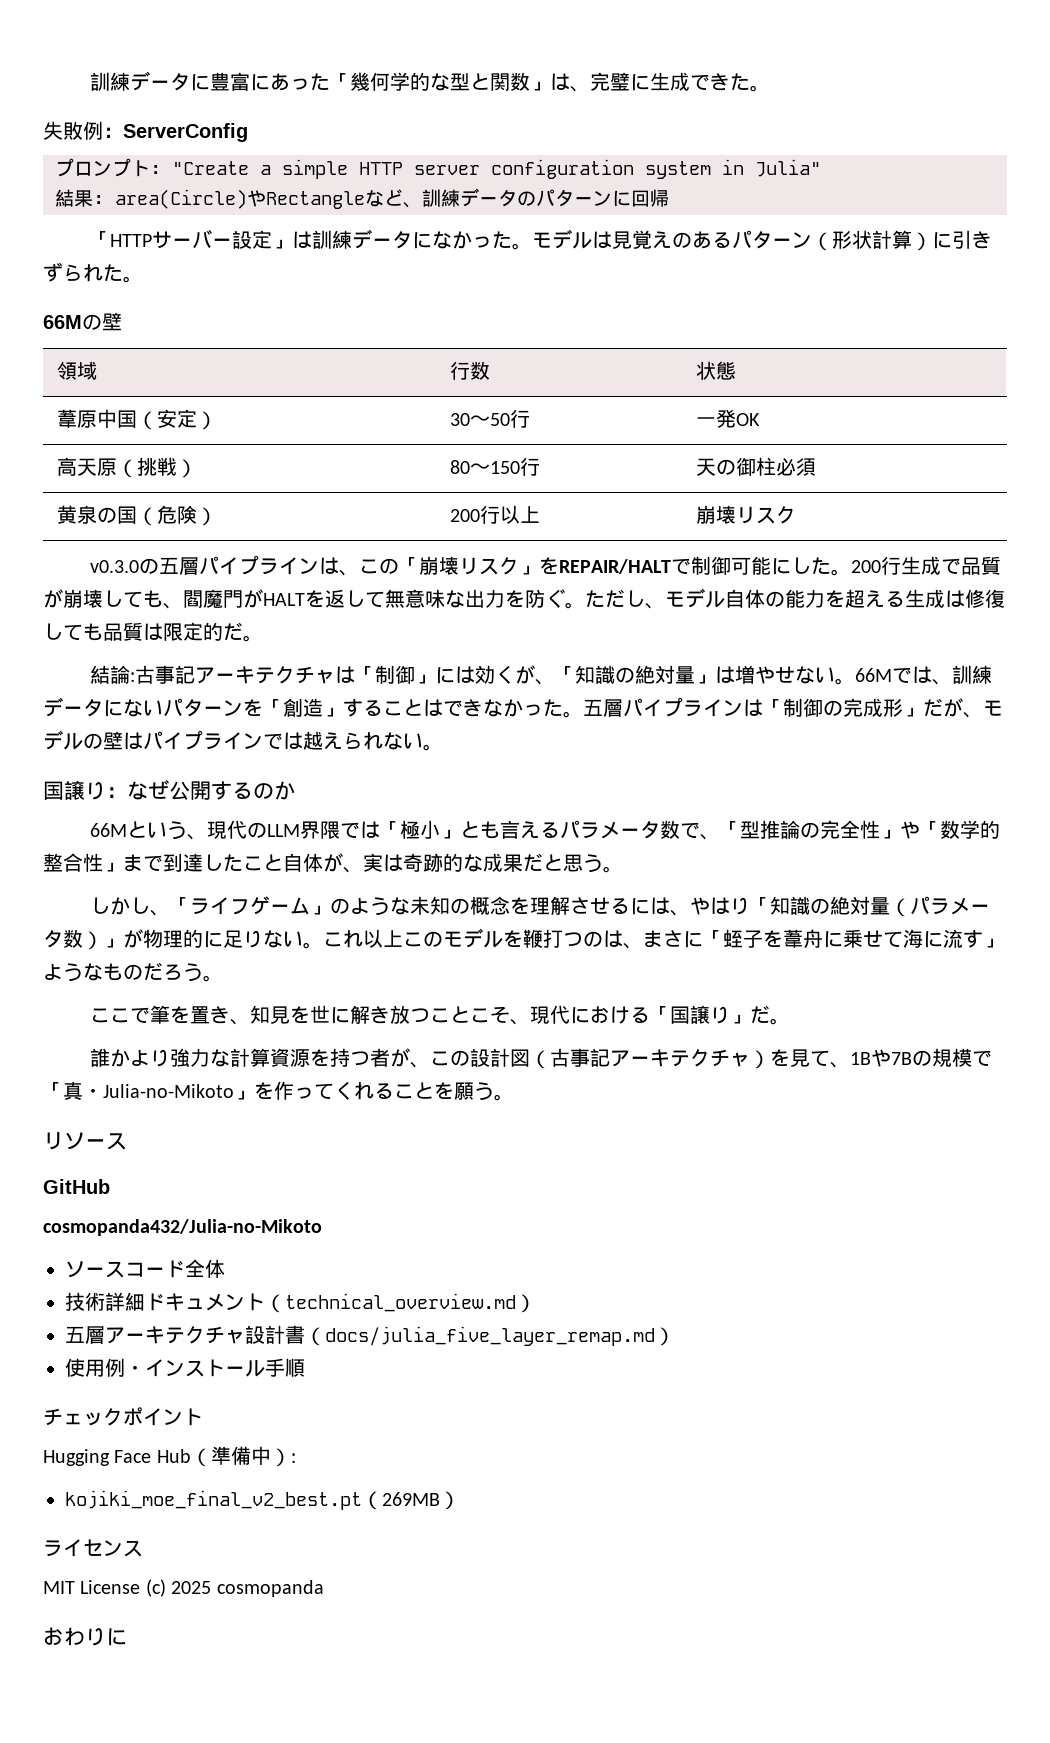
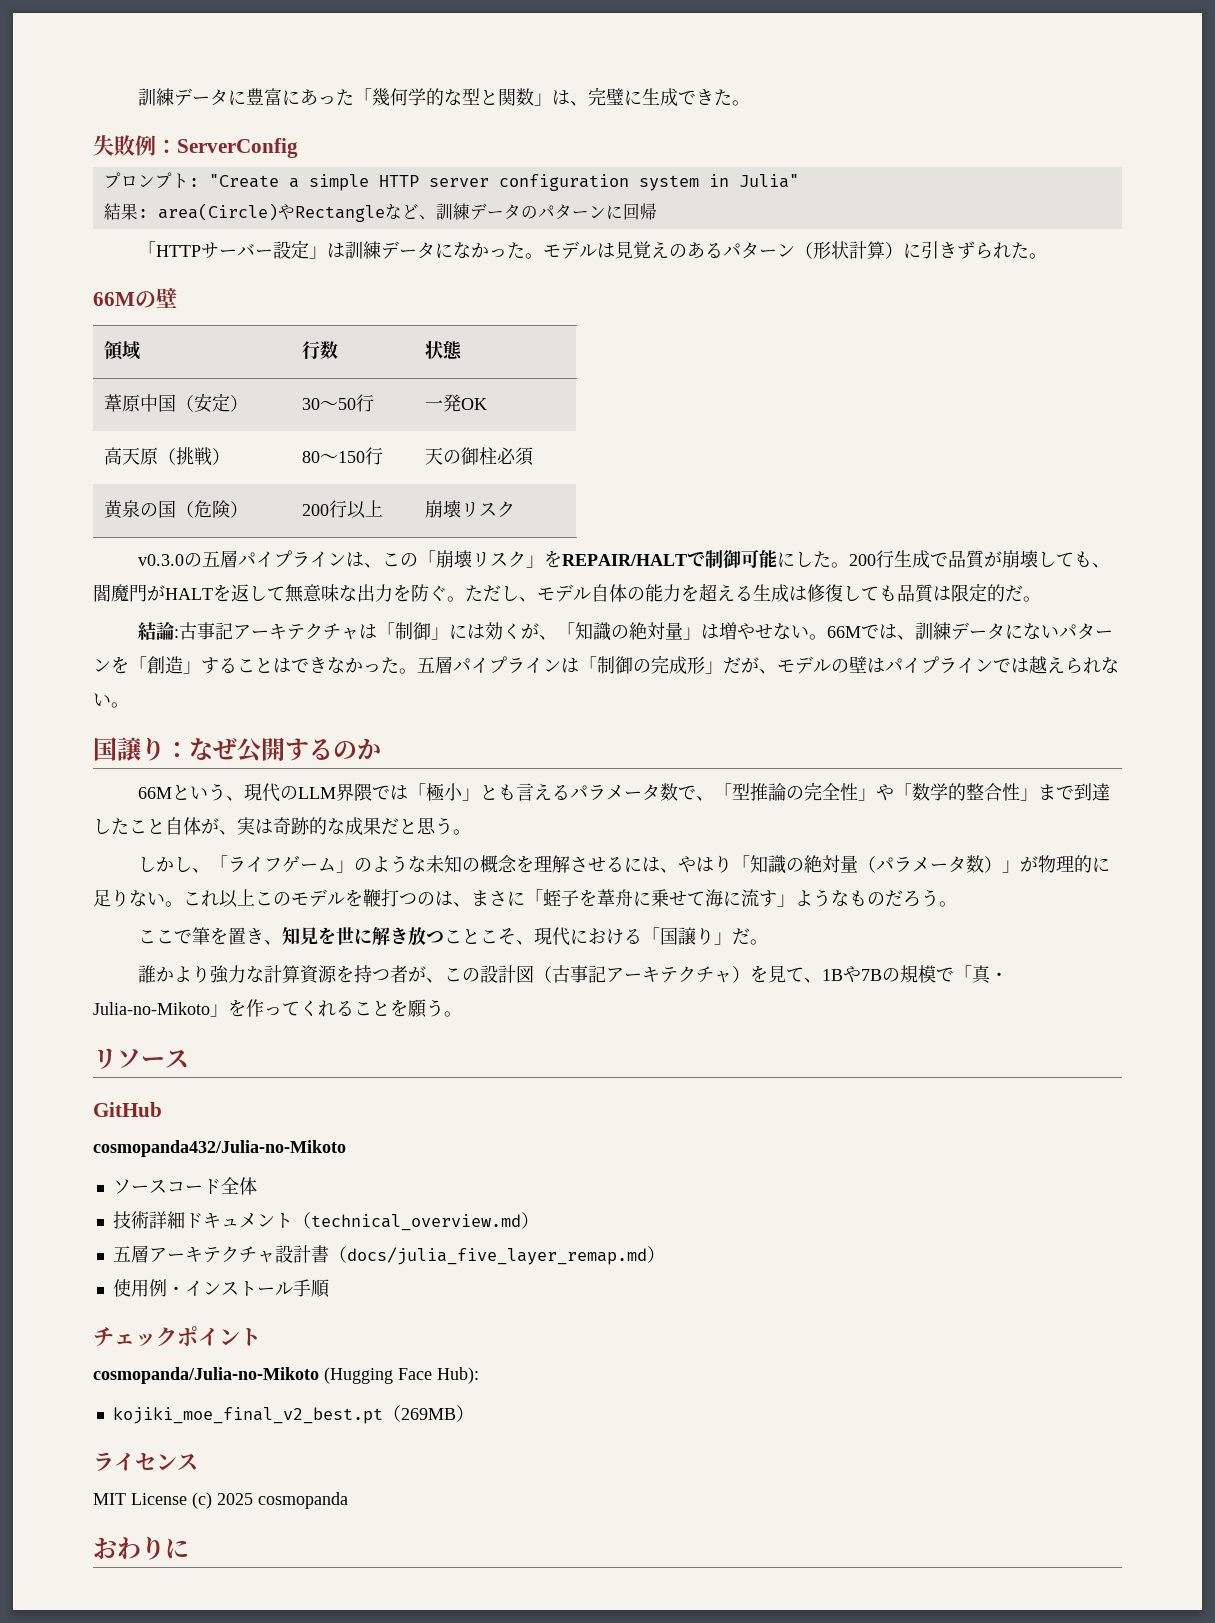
- Hugging Face Hub（準備中）:
+ cosmopanda/Julia-no-Mikoto (Hugging Face Hub):

